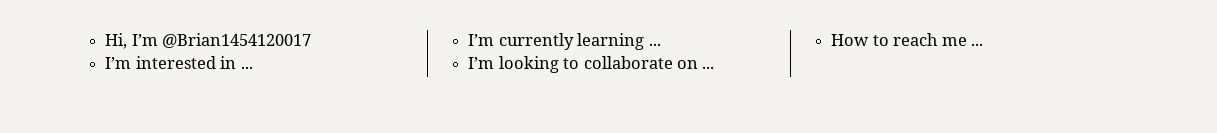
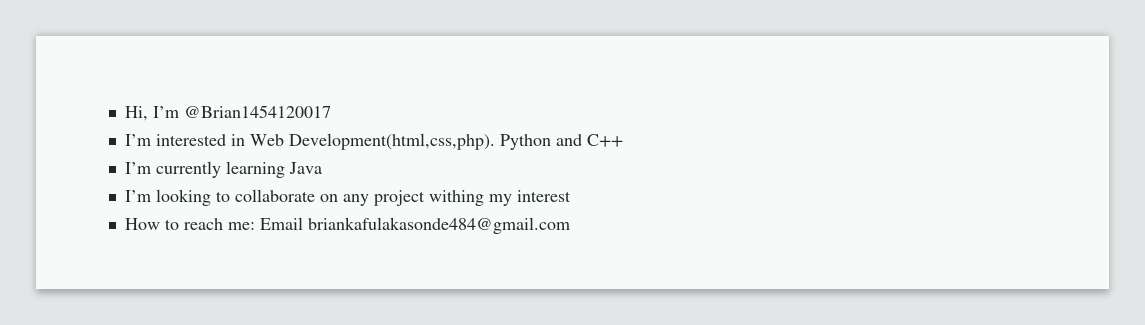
- I’m interested in ...
+ I’m interested in Web Development(html,css,php). Python and C++
- I’m currently learning ...
+ I’m currently learning Java
- I’m looking to collaborate on ...
+ I’m looking to collaborate on any project withing my interest
- How to reach me ...
+ How to reach me: Email briankafulakasonde484@gmail.com

